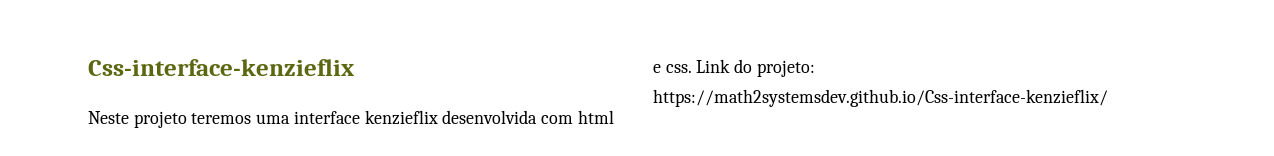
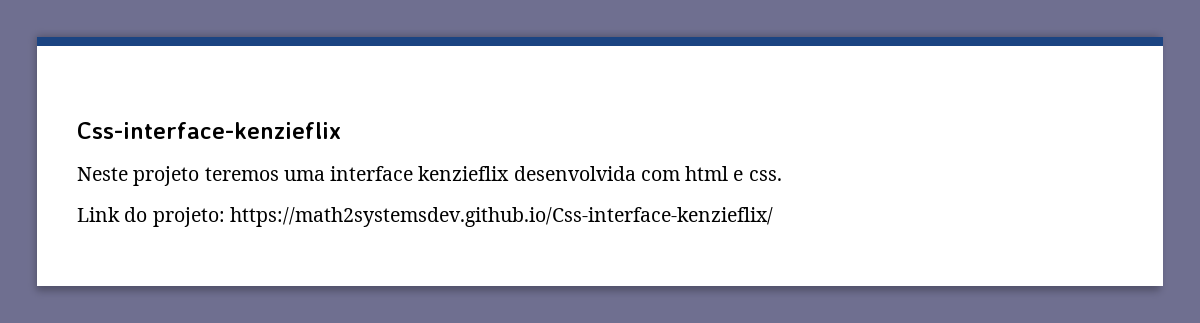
- Neste projeto teremos uma interface kenzieflix desenvolvida com html e css. Link do projeto: https://math2systemsdev.github.io/Css-interface-kenzieflix/
+ Neste projeto teremos uma interface kenzieflix desenvolvida com html e css.
+ Link do projeto: https://math2systemsdev.github.io/Css-interface-kenzieflix/

